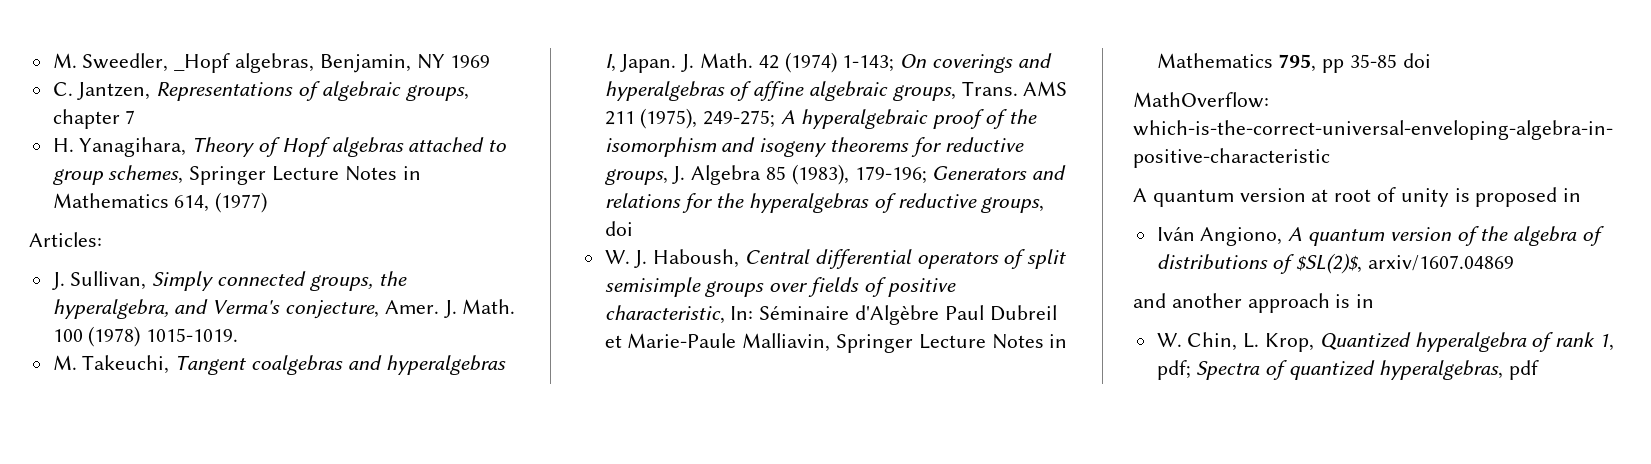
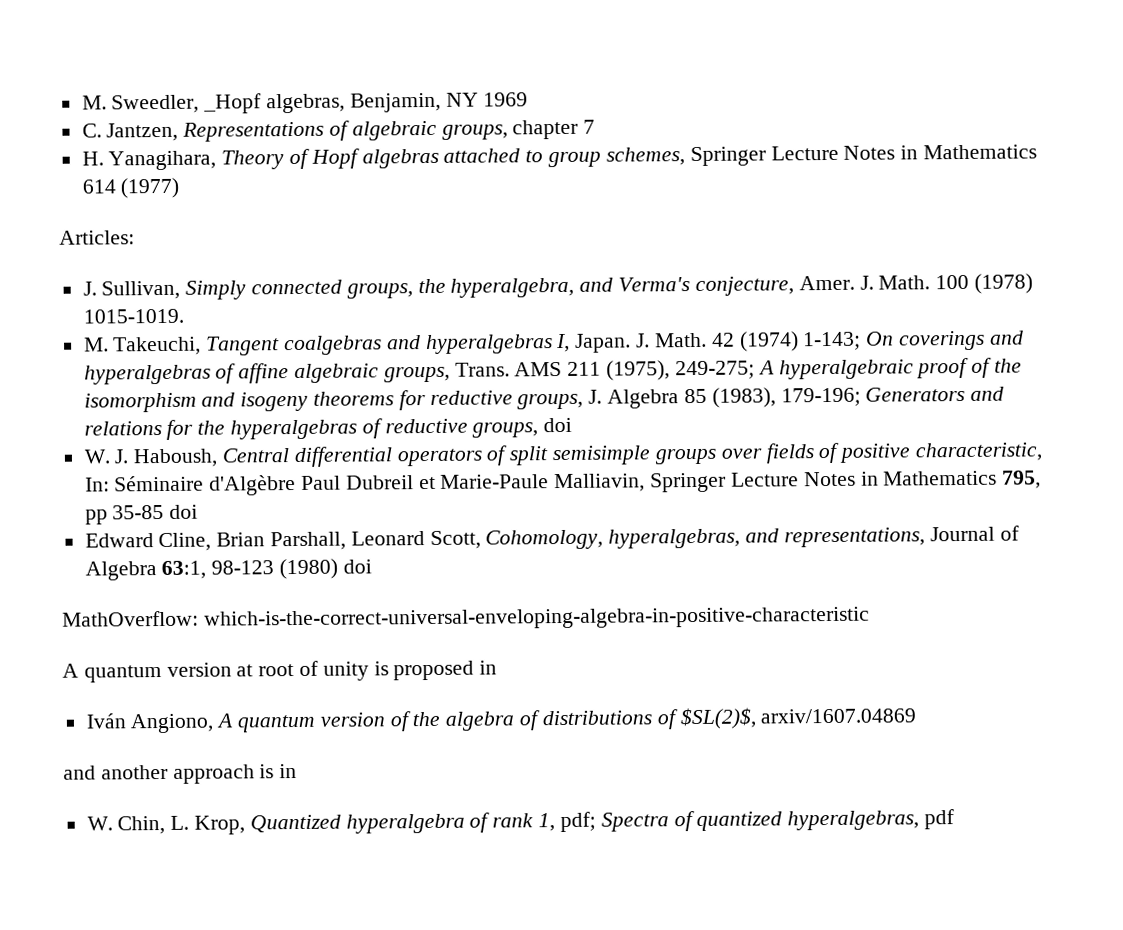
- Η. Yanagihara, Theory of Hopf algebras attached to group schemes, Springer Lecture Notes in Mathematics 614, (1977)
+ Η. Yanagihara, Theory of Hopf algebras attached to group schemes, Springer Lecture Notes in Mathematics 614 (1977)
+ Edward Cline, Brian Parshall, Leonard Scott, Cohomology, hyperalgebras, and representations, Journal of Algebra 63:1, 98-123 (1980) doi

